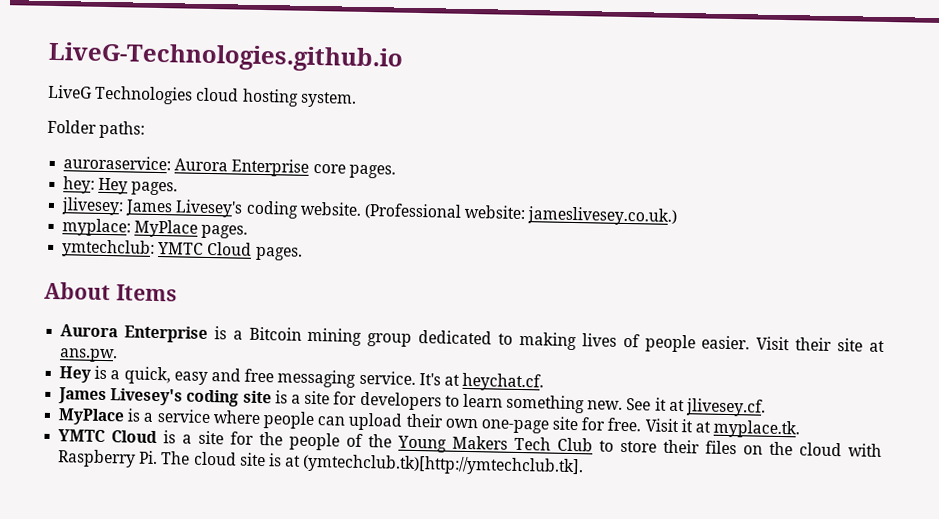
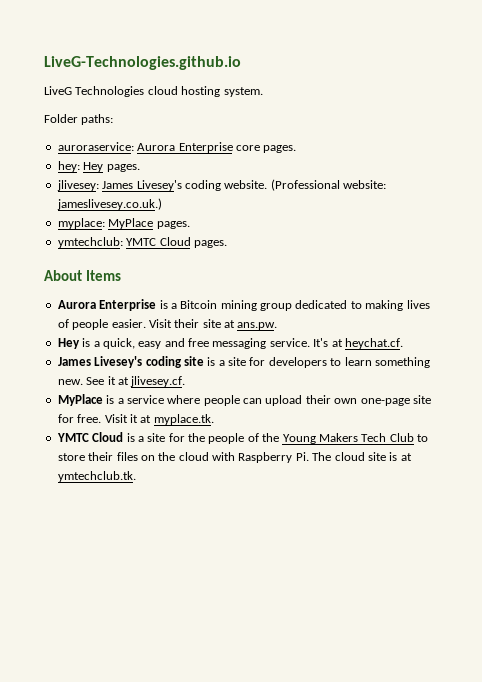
- YMTC Cloud is a site for the people of the Young Makers Tech Club to store their files on the cloud with Raspberry Pi. The cloud site is at (ymtechclub.tk)[http://ymtechclub.tk].
+ YMTC Cloud is a site for the people of the Young Makers Tech Club to store their files on the cloud with Raspberry Pi. The cloud site is at ymtechclub.tk.

